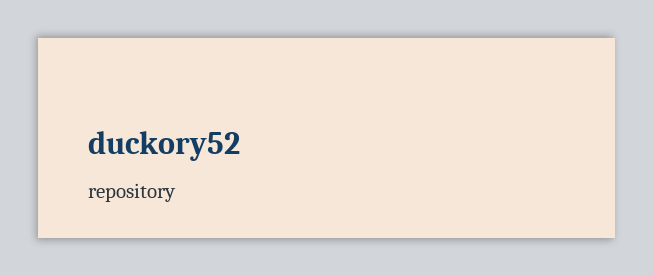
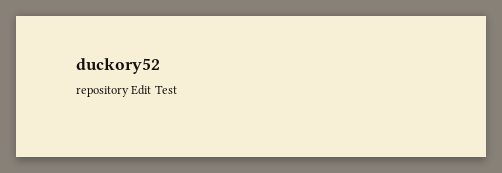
- repository
+ repository Edit Test

